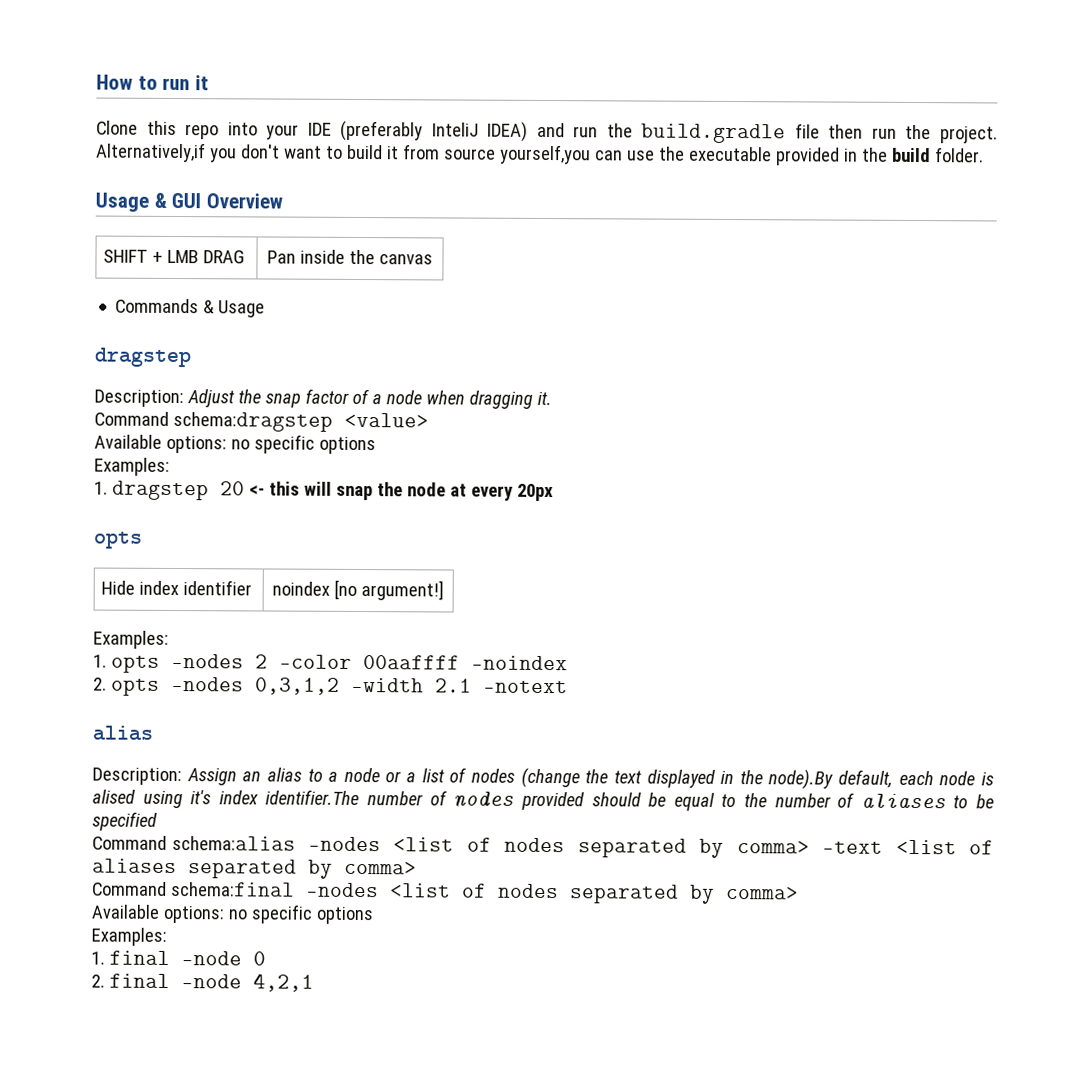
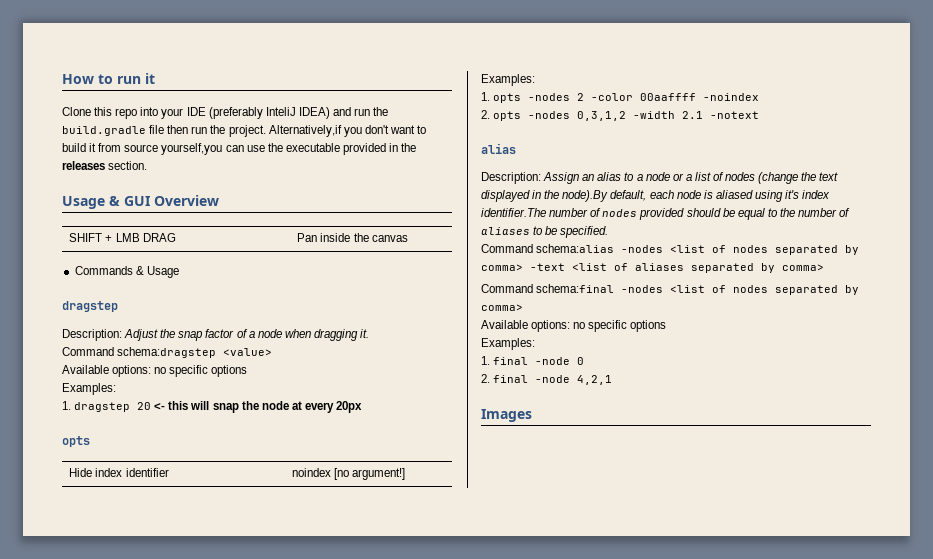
- Alternatively,if you don't want to build it from source yourself,you can use the executable provided in the build folder.
+ Alternatively,if you don't want to build it from source yourself,you can use the executable provided in the releases section.
- Description: Assign an alias to a node or a list of nodes (change the text displayed in the node).By default, each node is alised using it's index identifier.The number of nodes provided should be equal to the number of aliases to be specified
+ Description: Assign an alias to a node or a list of nodes (change the text displayed in the node).By default, each node is aliased using it's index identifier.The number of nodes provided should be equal to the number of aliases to be specified.
+ Images

